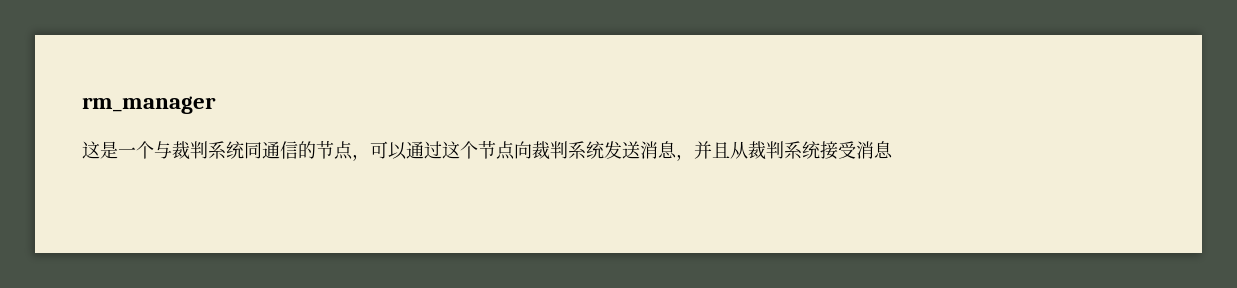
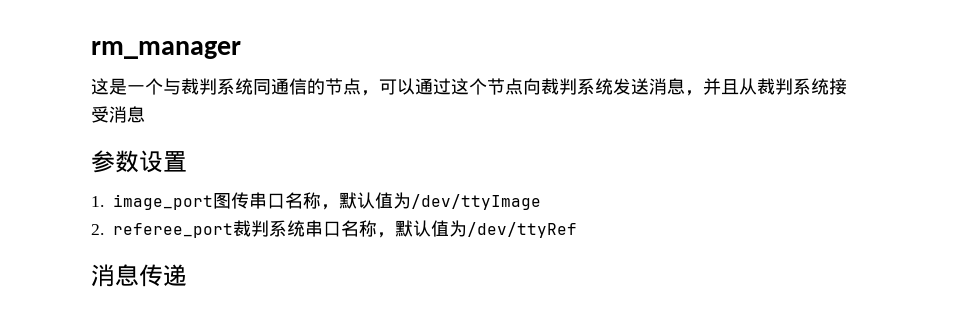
+ 参数设置
+ 1. image_port图传串口名称，默认值为/dev/ttyImage
+ 2. referee_port裁判系统串口名称，默认值为/dev/ttyRef
+ 消息传递

